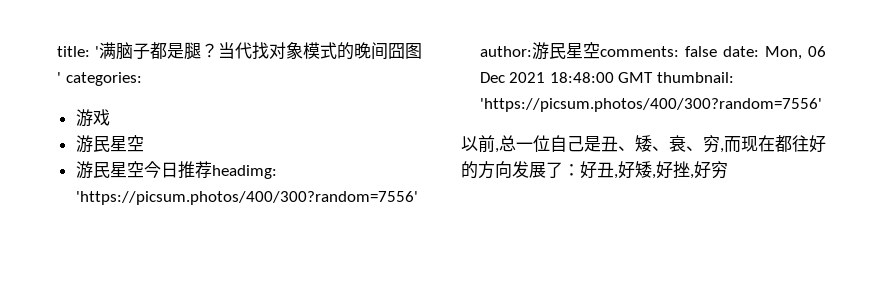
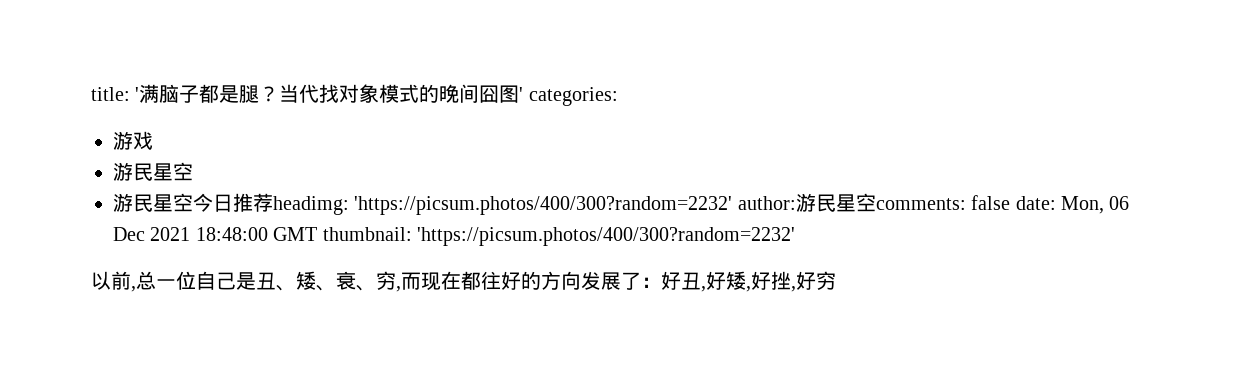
- 游民星空今日推荐headimg: 'https://picsum.photos/400/300?random=7556' author:游民星空comments: false date: Mon, 06 Dec 2021 18:48:00 GMT thumbnail: 'https://picsum.photos/400/300?random=7556'
+ 游民星空今日推荐headimg: 'https://picsum.photos/400/300?random=2232' author:游民星空comments: false date: Mon, 06 Dec 2021 18:48:00 GMT thumbnail: 'https://picsum.photos/400/300?random=2232'

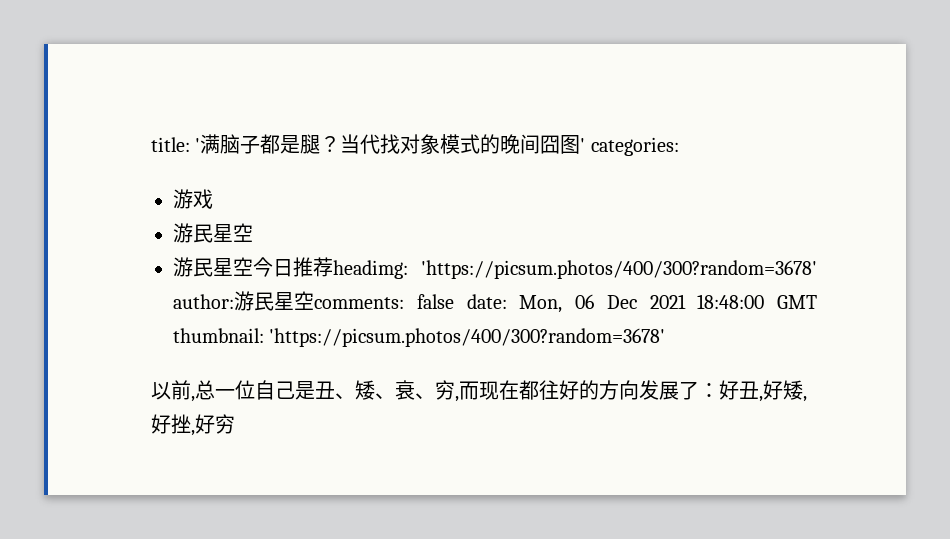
- 游民星空今日推荐headimg: 'https://picsum.photos/400/300?random=2232' author:游民星空comments: false date: Mon, 06 Dec 2021 18:48:00 GMT thumbnail: 'https://picsum.photos/400/300?random=2232'
+ 游民星空今日推荐headimg: 'https://picsum.photos/400/300?random=3678' author:游民星空comments: false date: Mon, 06 Dec 2021 18:48:00 GMT thumbnail: 'https://picsum.photos/400/300?random=3678'

